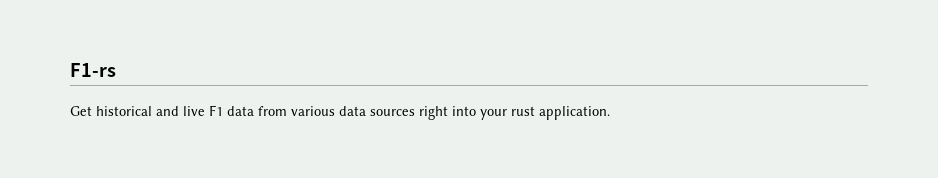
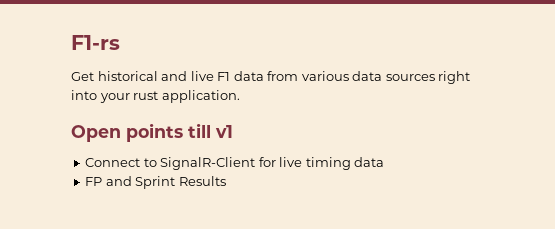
+ Open points till v1
+ Connect to SignalR-Client for live timing data
+ FP and Sprint Results

